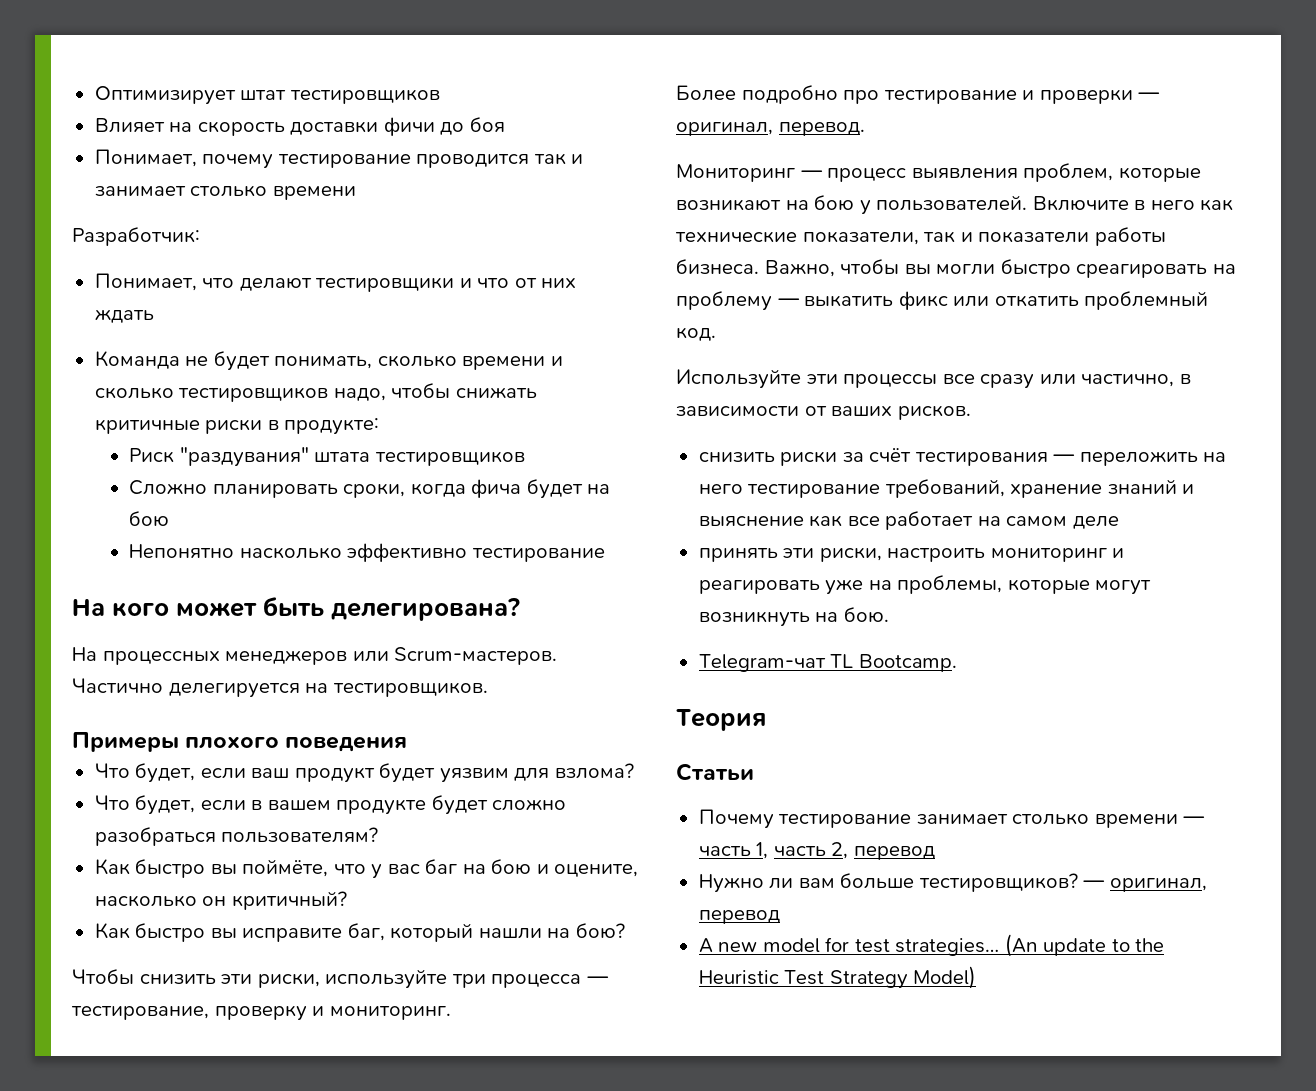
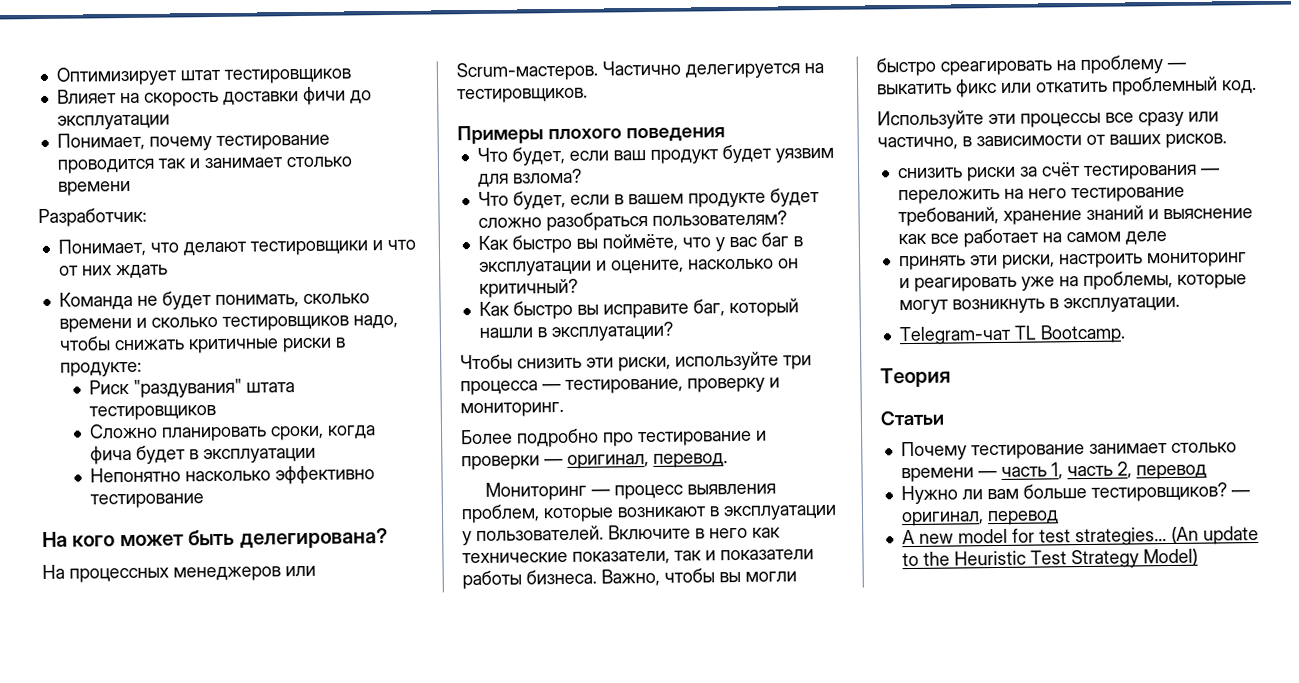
- Влияет на скорость доставки фичи до боя
+ Влияет на скорость доставки фичи до эксплуатации
- Сложно планировать сроки, когда фича будет на бою
+ Сложно планировать сроки, когда фича будет в эксплуатации
- Как быстро вы поймёте, что у вас баг на бою и оцените, насколько он критичный?
+ Как быстро вы поймёте, что у вас баг в эксплуатации и оцените, насколько он критичный?
- Как быстро вы исправите баг, который нашли на бою?
+ Как быстро вы исправите баг, который нашли в эксплуатации?
- Мониторинг — процесс выявления проблем, которые возникают на бою у пользователей.
+ Мониторинг — процесс выявления проблем, которые возникают в эксплуатации у пользователей.
- принять эти риски, настроить мониторинг и реагировать уже на проблемы, которые могут возникнуть на бою.
+ принять эти риски, настроить мониторинг и реагировать уже на проблемы, которые могут возникнуть в эксплуатации.

